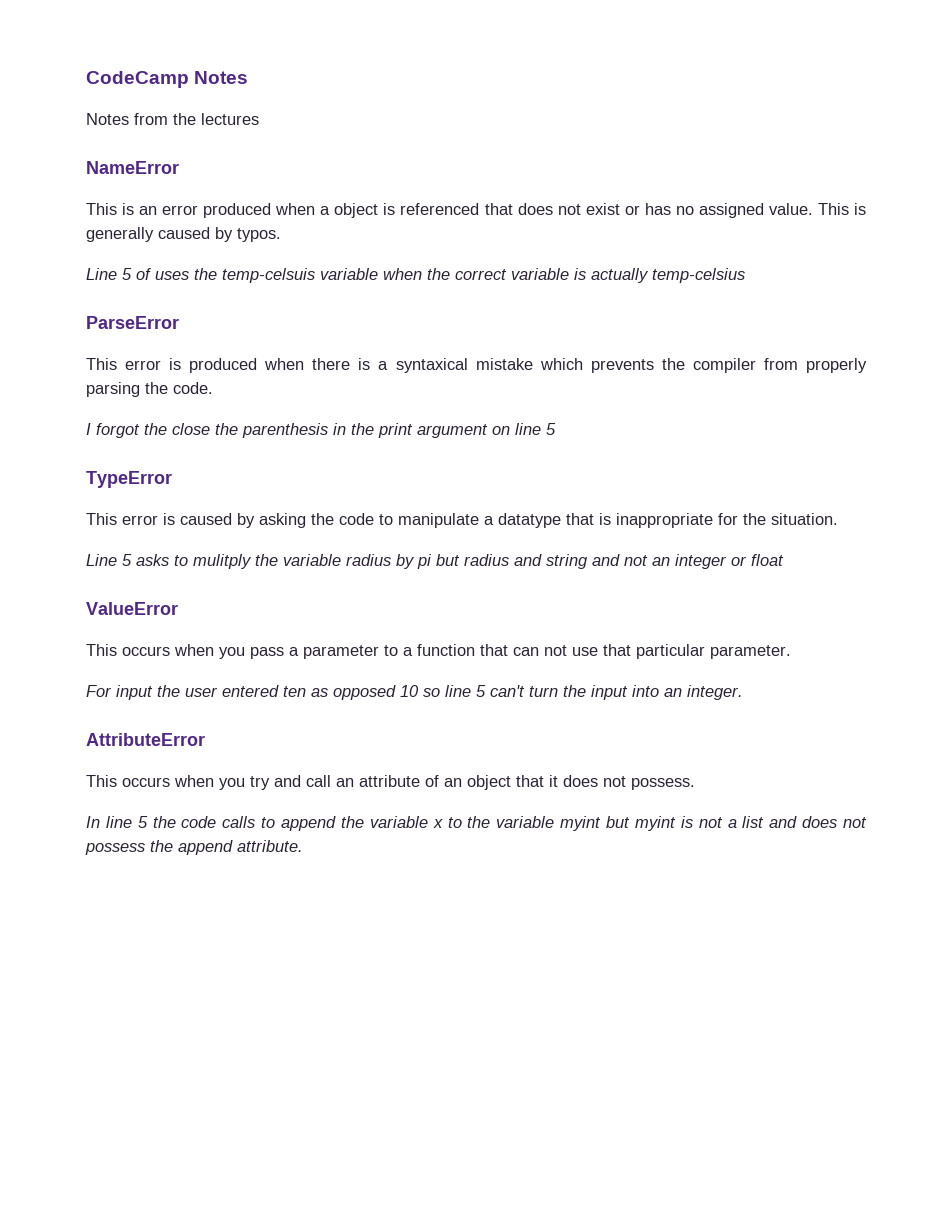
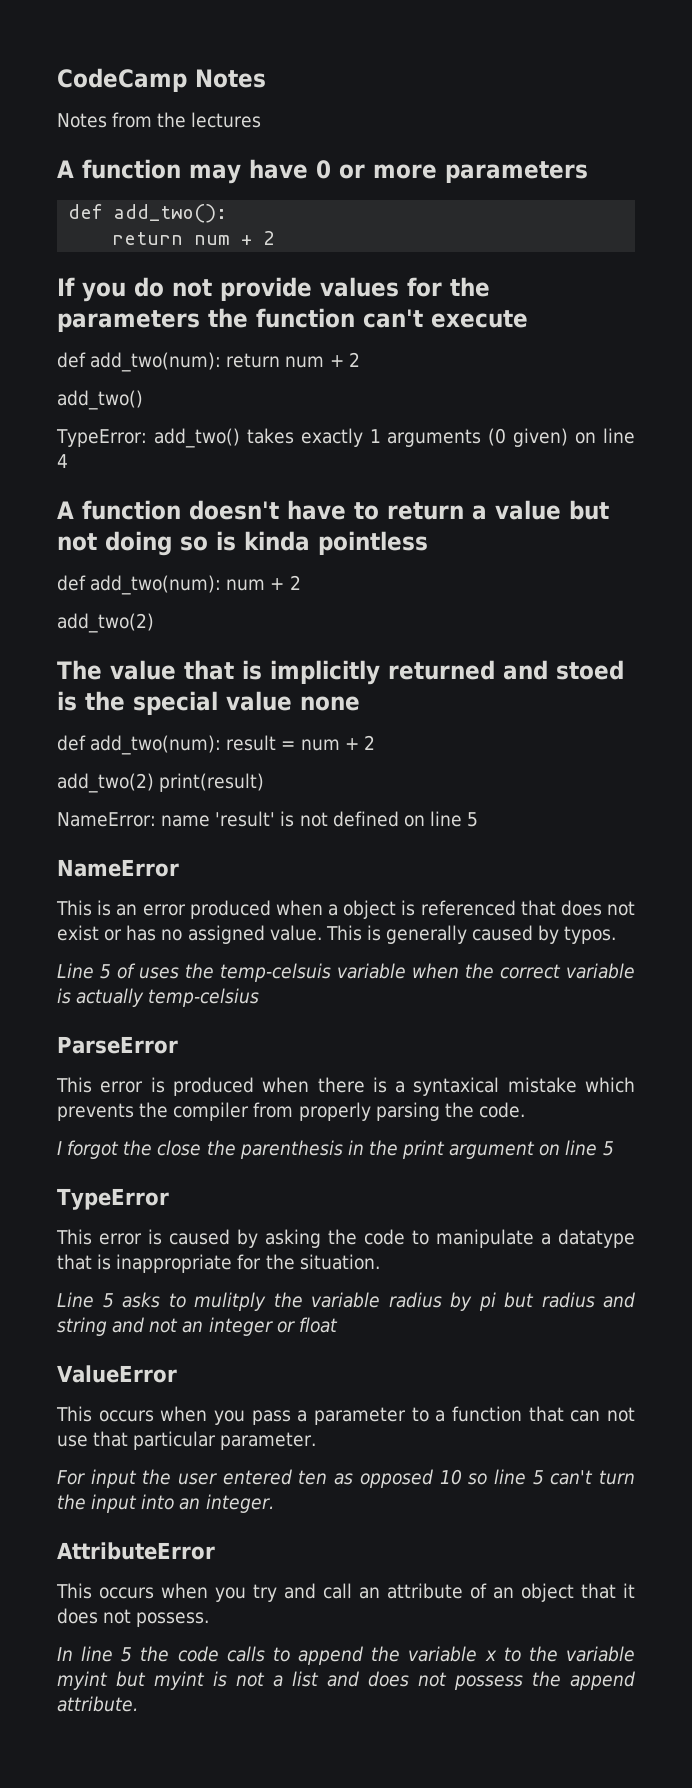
+ A function may have 0 or more parameters
+ def add_two():
+ return num + 2
+ If you do not provide values for the parameters the function can't execute
+ def add_two(num): return num + 2
+ add_two()
+ TypeError: add_two() takes exactly 1 arguments (0 given) on line 4
+ A function doesn't have to return a value but not doing so is kinda pointless
+ def add_two(num): num + 2
+ add_two(2)
+ The value that is implicitly returned and stoed is the special value none
+ def add_two(num): result = num + 2
+ add_two(2) print(result)
+ NameError: name 'result' is not defined on line 5

